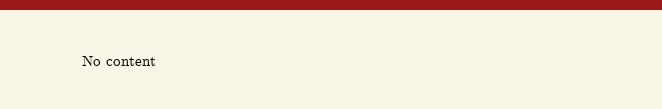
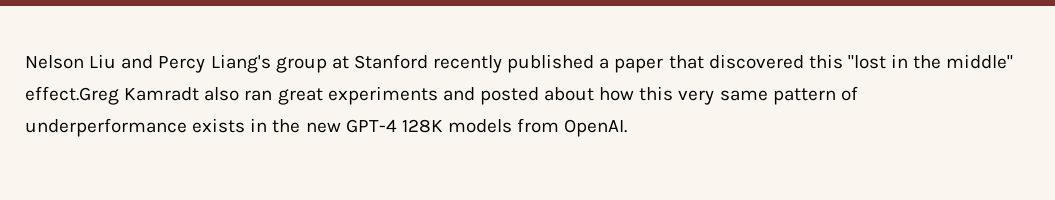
- No content
+ Nelson Liu and Percy Liang's group at Stanford recently published a paper that discovered this "lost in the middle" effect.Greg Kamradt also ran great experiments and posted about how this very same pattern of underperformance exists in the new GPT-4 128K models from OpenAI.

